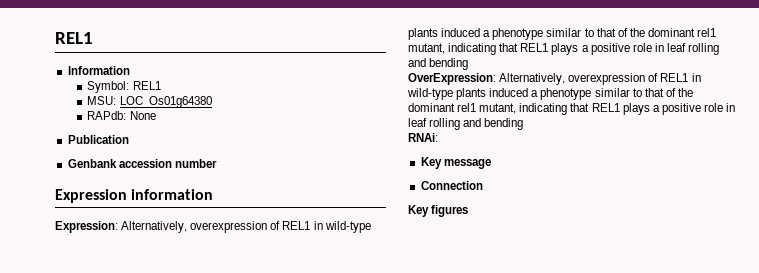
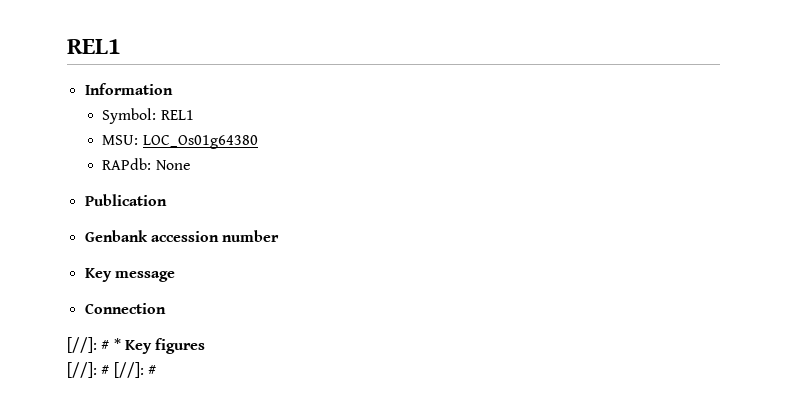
- Expression information
- Expression: Alternatively, overexpression of REL1 in wild-type plants induced a phenotype similar to that of the dominant rel1 mutant, indicating that REL1 plays a positive role in leaf rolling and bending
- OverExpression: Alternatively, overexpression of REL1 in wild-type plants induced a phenotype similar to that of the dominant rel1 mutant, indicating that REL1 plays a positive role in leaf rolling and bending
- RNAi:
- Key figures
+ [//]: # * Key figures
+ [//]: # [//]: #

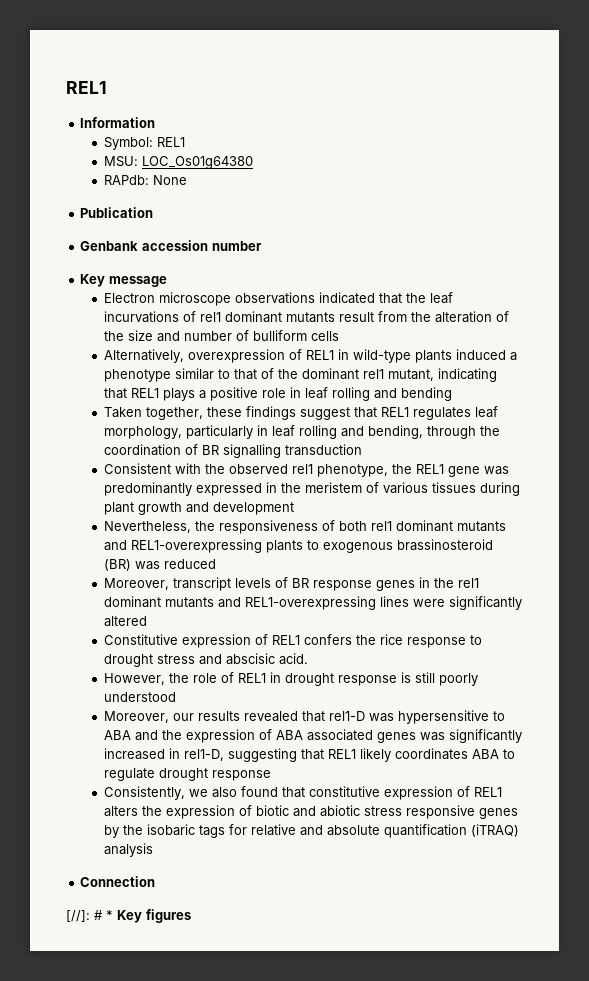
+ Electron microscope observations indicated that the leaf incurvations of rel1 dominant mutants result from the alteration of the size and number of bulliform cells
+ Alternatively, overexpression of REL1 in wild-type plants induced a phenotype similar to that of the dominant rel1 mutant, indicating that REL1 plays a positive role in leaf rolling and bending
+ Taken together, these findings suggest that REL1 regulates leaf morphology, particularly in leaf rolling and bending, through the coordination of BR signalling transduction
+ Consistent with the observed rel1 phenotype, the REL1 gene was predominantly expressed in the meristem of various tissues during plant growth and development
+ Nevertheless, the responsiveness of both rel1 dominant mutants and REL1-overexpressing plants to exogenous brassinosteroid (BR) was reduced
+ Moreover, transcript levels of BR response genes in the rel1 dominant mutants and REL1-overexpressing lines were significantly altered
+ Constitutive expression of REL1 confers the rice response to drought stress and abscisic acid.
+ However, the role of REL1 in drought response is still poorly understood
+ Moreover, our results revealed that rel1-D was hypersensitive to ABA and the expression of ABA associated genes was significantly increased in rel1-D, suggesting that REL1 likely coordinates ABA to regulate drought response
+ Consistently, we also found that constitutive expression of REL1 alters the expression of biotic and abiotic stress responsive genes by the isobaric tags for relative and absolute quantification (iTRAQ) analysis
- [//]: # [//]: #

